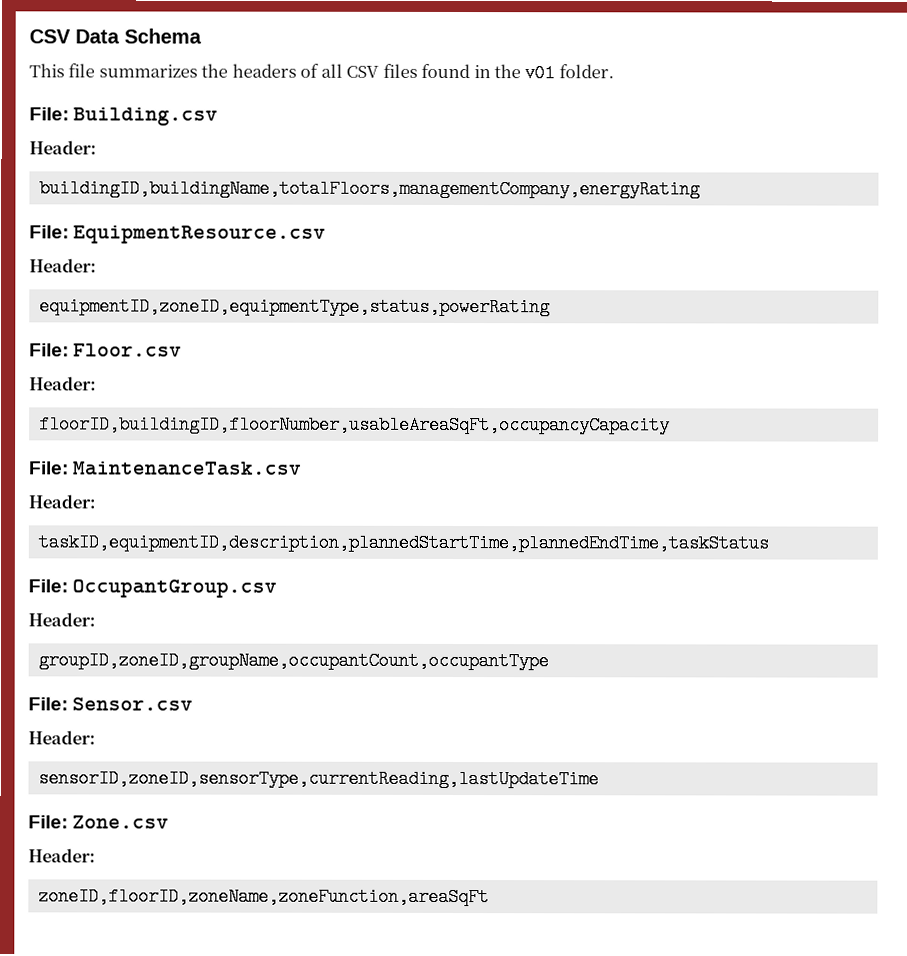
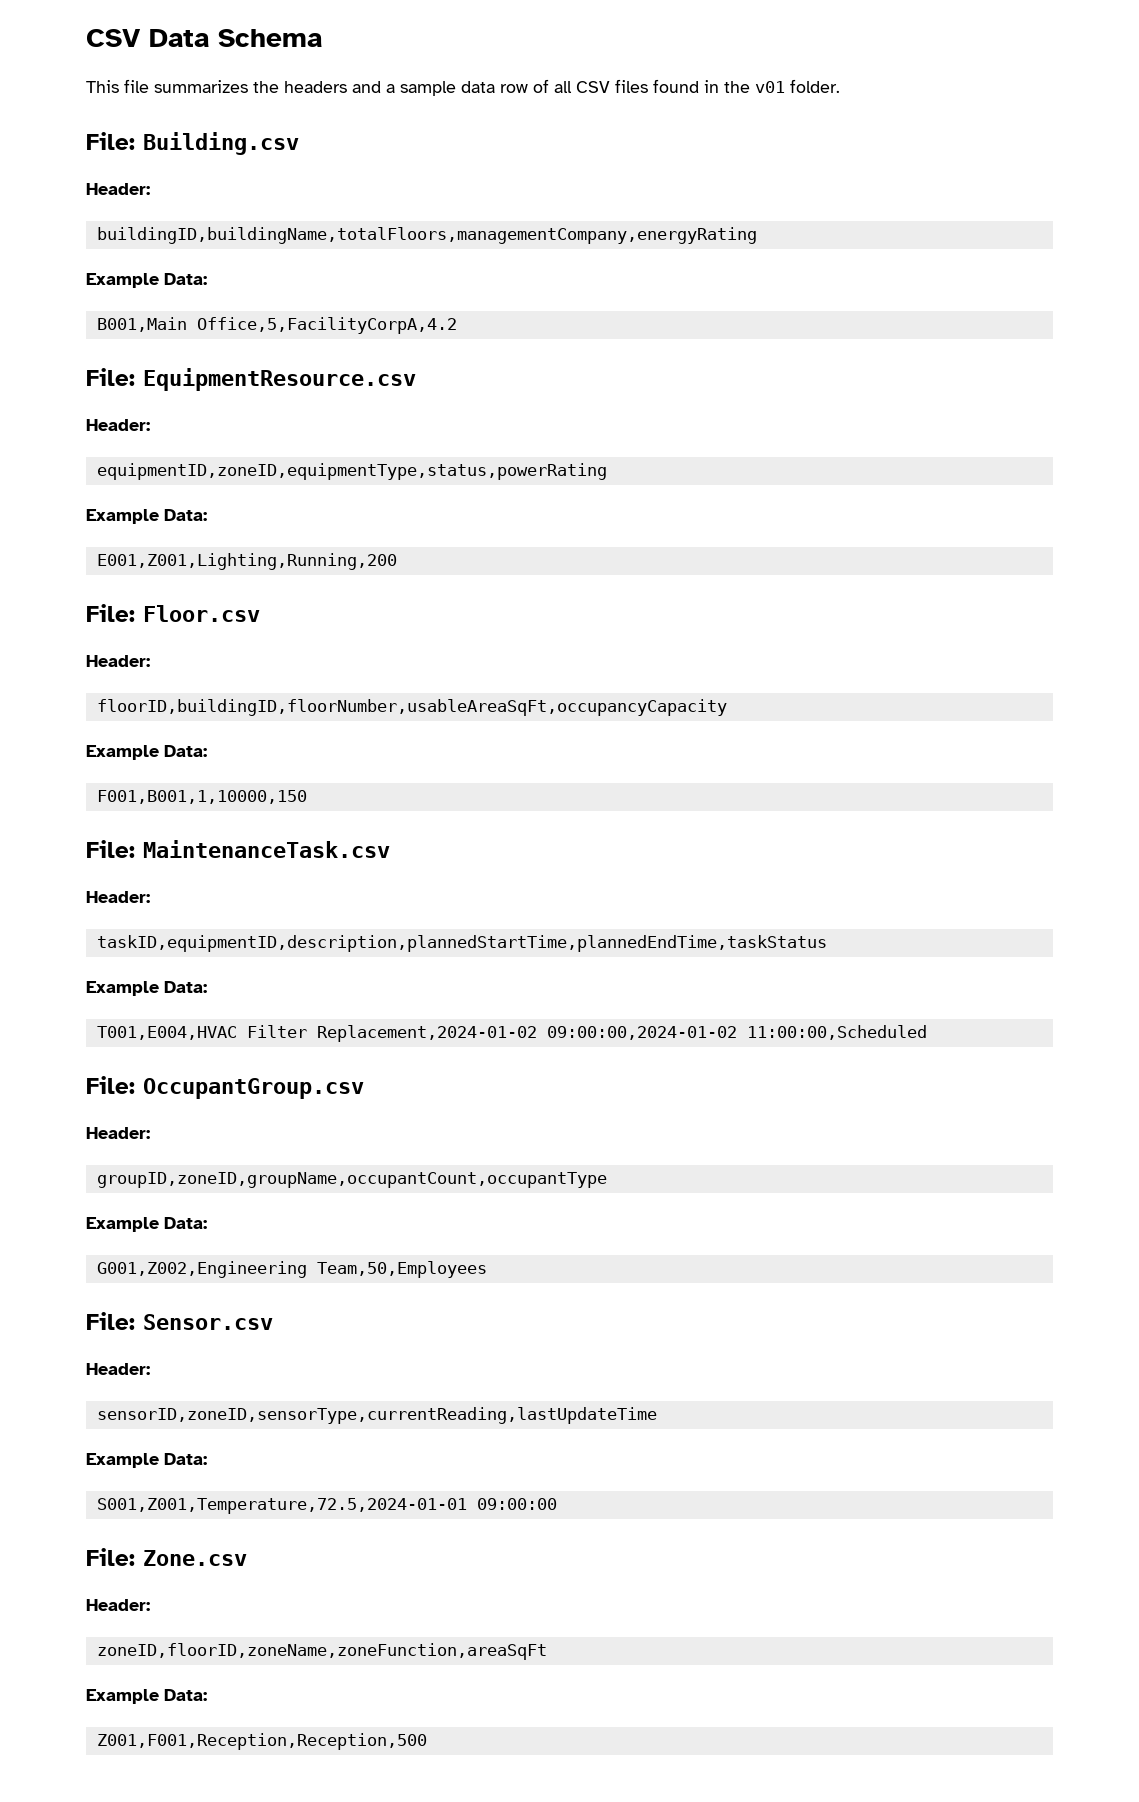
- This file summarizes the headers of all CSV files found in the v01 folder.
+ This file summarizes the headers and a sample data row of all CSV files found in the v01 folder.
  buildingID,buildingName,totalFloors,managementCompany,energyRating
+ Example Data:
+ B001,Main Office,5,FacilityCorpA,4.2
  equipmentID,zoneID,equipmentType,status,powerRating
+ Example Data:
+ E001,Z001,Lighting,Running,200
  floorID,buildingID,floorNumber,usableAreaSqFt,occupancyCapacity
+ Example Data:
+ F001,B001,1,10000,150
  taskID,equipmentID,description,plannedStartTime,plannedEndTime,taskStatus
+ Example Data:
+ T001,E004,HVAC Filter Replacement,2024-01-02 09:00:00,2024-01-02 11:00:00,Scheduled
  groupID,zoneID,groupName,occupantCount,occupantType
+ Example Data:
+ G001,Z002,Engineering Team,50,Employees
  sensorID,zoneID,sensorType,currentReading,lastUpdateTime
+ Example Data:
+ S001,Z001,Temperature,72.5,2024-01-01 09:00:00
  zoneID,floorID,zoneName,zoneFunction,areaSqFt
+ Example Data:
+ Z001,F001,Reception,Reception,500

